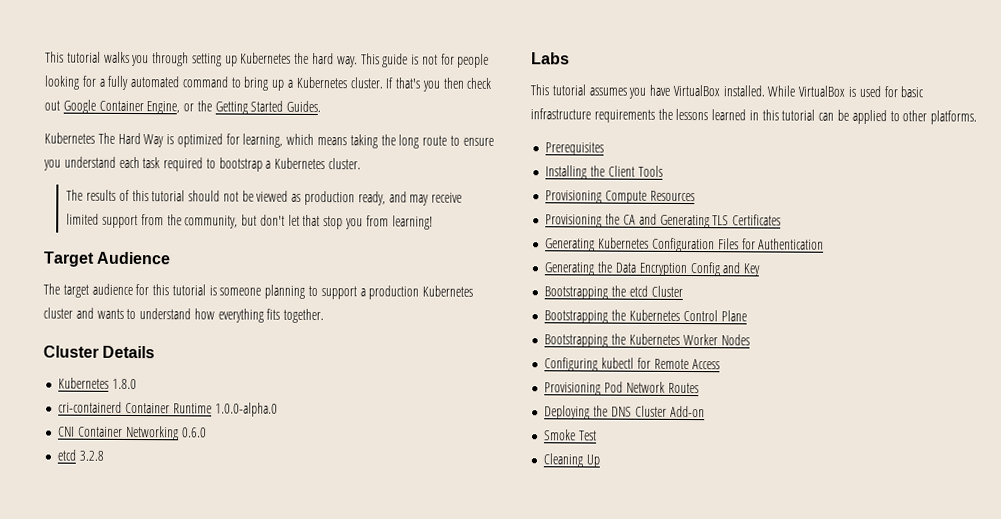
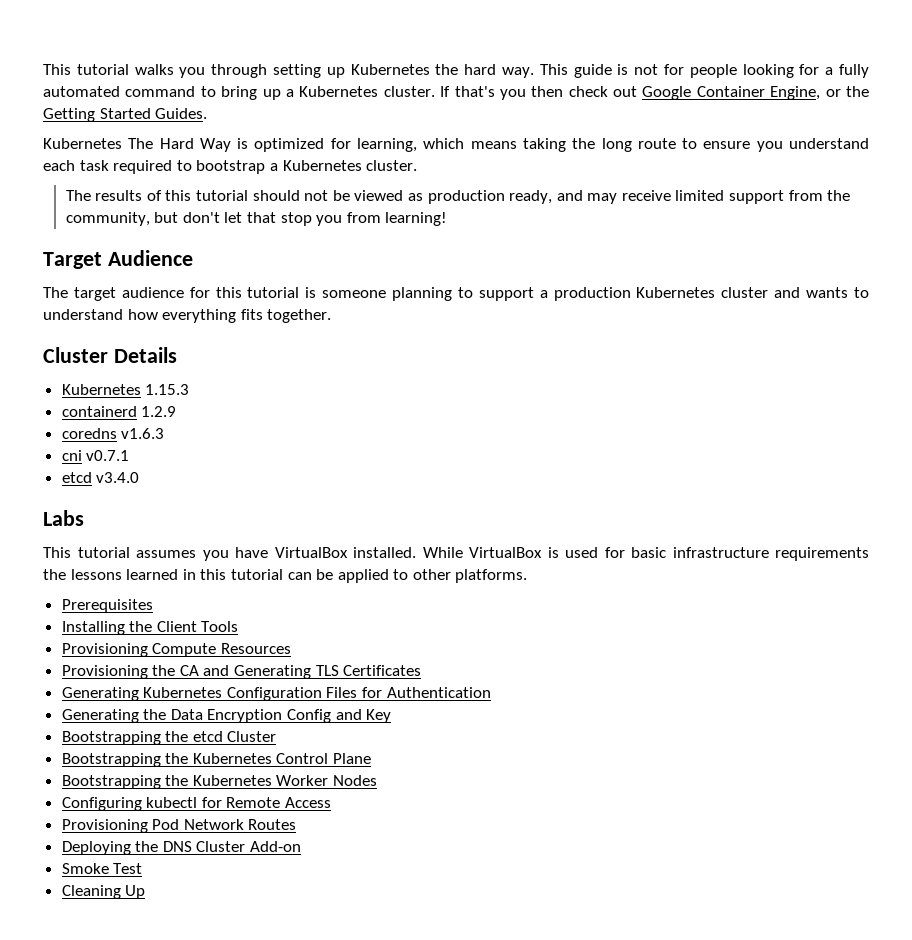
- Kubernetes 1.8.0
- cri-containerd Container Runtime 1.0.0-alpha.0
- CNI Container Networking 0.6.0
- etcd 3.2.8
+ Kubernetes 1.15.3
+ containerd 1.2.9
+ coredns v1.6.3
+ cni v0.7.1
+ etcd v3.4.0

